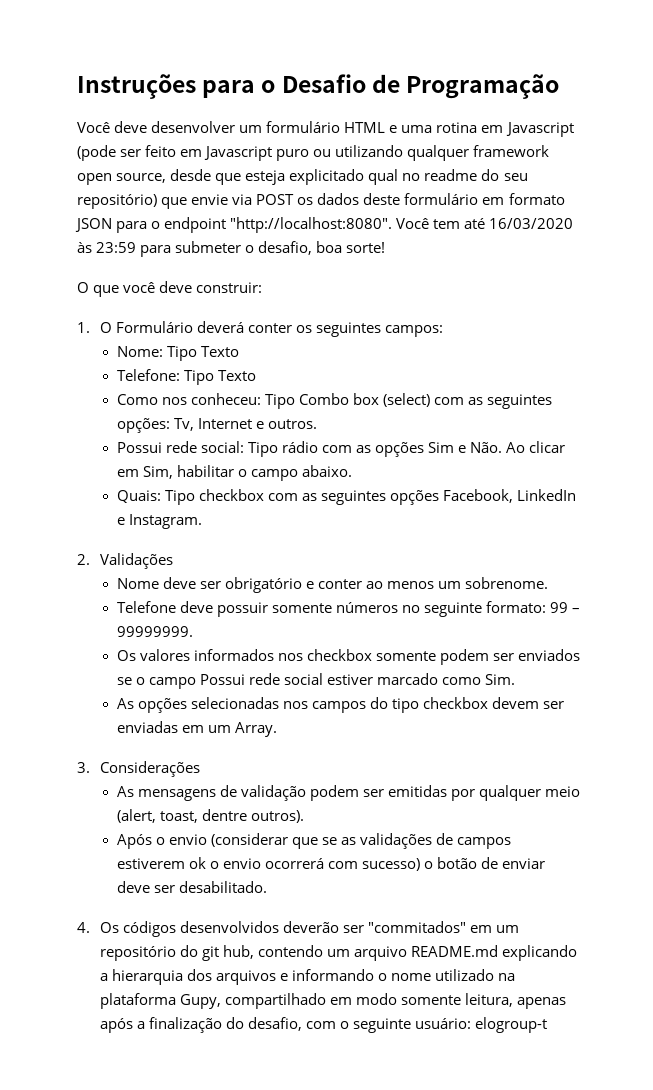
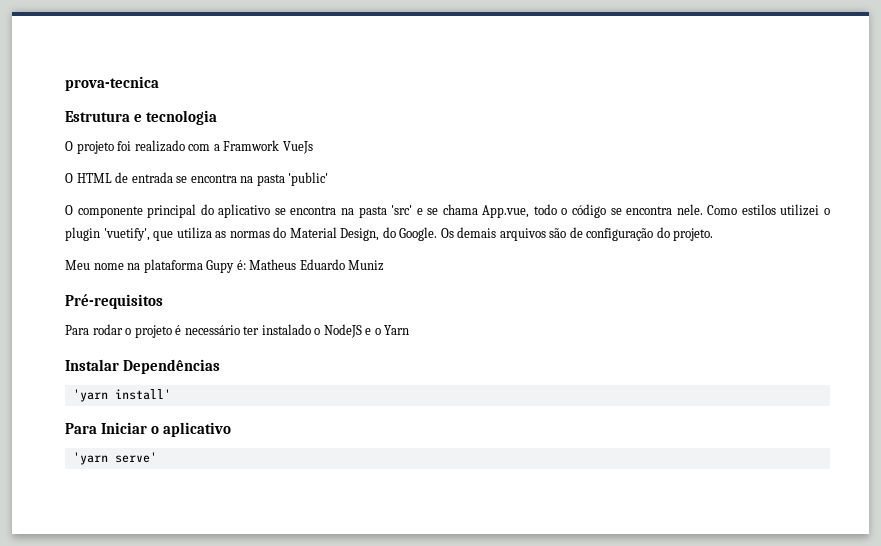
- Instruções para o Desafio de Programação
- Você deve desenvolver um formulário HTML e uma rotina em Javascript (pode ser feito em Javascript puro ou utilizando qualquer framework open source, desde que esteja explicitado qual no readme do seu repositório) que envie via POST os dados deste formulário em formato JSON para o endpoint "http://localhost:8080". Você tem até 16/03/2020 às 23:59 para submeter o desafio, boa sorte!
- O que você deve construir:
- 1. O Formulário deverá conter os seguintes campos:
- Nome: Tipo Texto
- Telefone: Tipo Texto
- Como nos conheceu: Tipo Combo box (select) com as seguintes opções: Tv, Internet e outros.
- Possui rede social: Tipo rádio com as opções Sim e Não. Ao clicar em Sim, habilitar o campo abaixo.
- Quais: Tipo checkbox com as seguintes opções Facebook, LinkedIn e Instagram.
- 2. Validações
- Nome deve ser obrigatório e conter ao menos um sobrenome.
- Telefone deve possuir somente números no seguinte formato: 99 – 99999999.
- Os valores informados nos checkbox somente podem ser enviados se o campo Possui rede social estiver marcado como Sim.
- As opções selecionadas nos campos do tipo checkbox devem ser enviadas em um Array.
- 3. Considerações
- As mensagens de validação podem ser emitidas por qualquer meio (alert, toast, dentre outros).
- Após o envio (considerar que se as validações de campos estiverem ok o envio ocorrerá com sucesso) o botão de enviar deve ser desabilitado.
- 4. Os códigos desenvolvidos deverão ser "commitados" em um repositório do git hub, contendo um arquivo README.md explicando a hierarquia dos arquivos e informando o nome utilizado na plataforma Gupy, compartilhado em modo somente leitura, apenas após a finalização do desafio, com o seguinte usuário: elogroup-t
+ prova-tecnica
+ Estrutura e tecnologia
+ O projeto foi realizado com a Framwork VueJs
+ O HTML de entrada se encontra na pasta 'public'
+ O componente principal do aplicativo se encontra na pasta 'src' e se chama App.vue, todo o código se encontra nele. Como estilos utilizei o plugin 'vuetify', que utiliza as normas do Material Design, do Google. Os demais arquivos são de configuração do projeto.
+ Meu nome na plataforma Gupy é: Matheus Eduardo Muniz
+ Pré-requisitos
+ Para rodar o projeto é necessário ter instalado o NodeJS e o Yarn
+ Instalar Dependências
+ 'yarn install'
+ Para Iniciar o aplicativo
+ 'yarn serve'

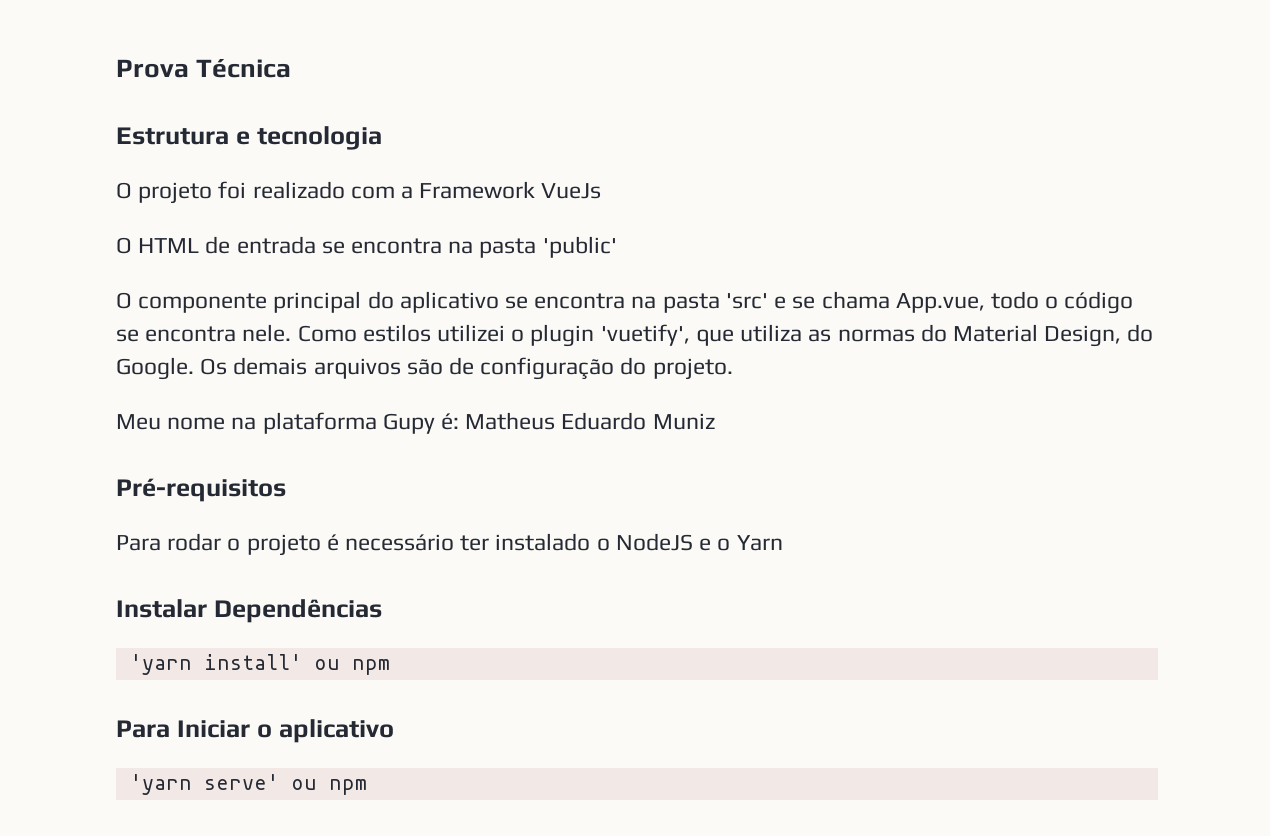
- prova-tecnica
+ Prova Técnica
- O projeto foi realizado com a Framwork VueJs
+ O projeto foi realizado com a Framework VueJs
- 'yarn install'
+ 'yarn install' ou npm
- 'yarn serve'
+ 'yarn serve' ou npm

